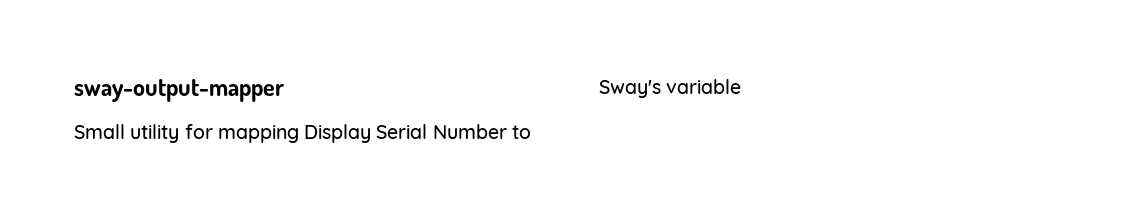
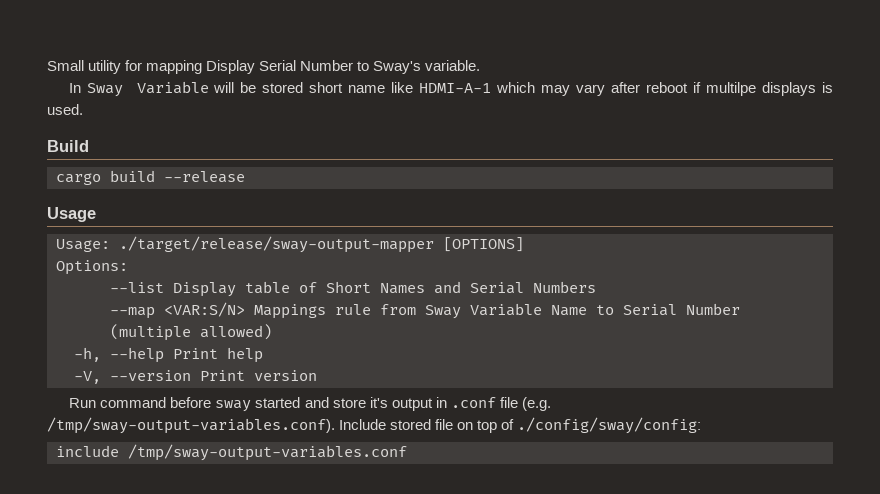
- sway-output-mapper
- Small utility for mapping Display Serial Number to Sway's variable
+ Small utility for mapping Display Serial Number to Sway's variable.
+ In Sway Variable will be stored short name like HDMI-A-1 which may vary after reboot if multilpe displays is used.
+ Build
+ cargo build --release
+ Usage
+ Usage: ./target/release/sway-output-mapper [OPTIONS]
+ Options:
+ --list Display table of Short Names and Serial Numbers
+ --map <VAR:S/N> Mappings rule from Sway Variable Name to Serial Number (multiple allowed)
+ -h, --help Print help
+ -V, --version Print version
+ Run command before sway started and store it's output in .conf file (e.g. /tmp/sway-output-variables.conf). Include stored file on top of ./config/sway/config:
+ include /tmp/sway-output-variables.conf

